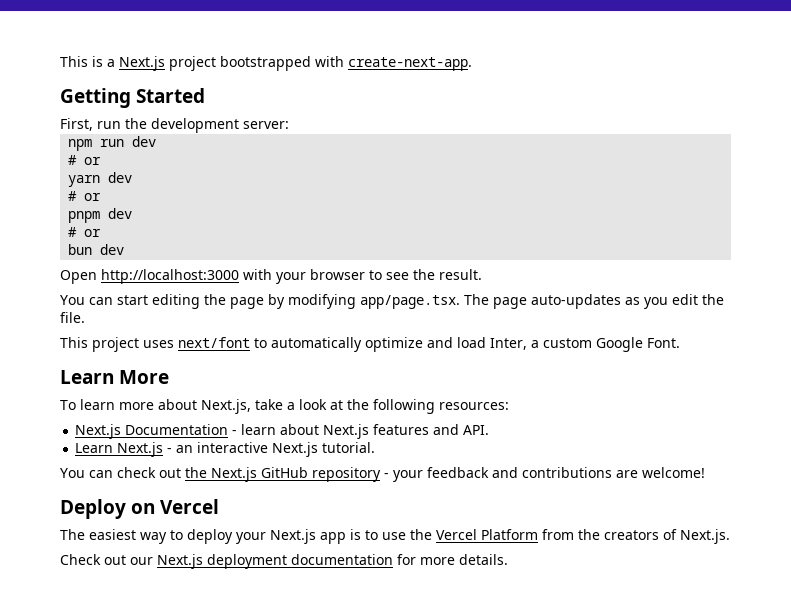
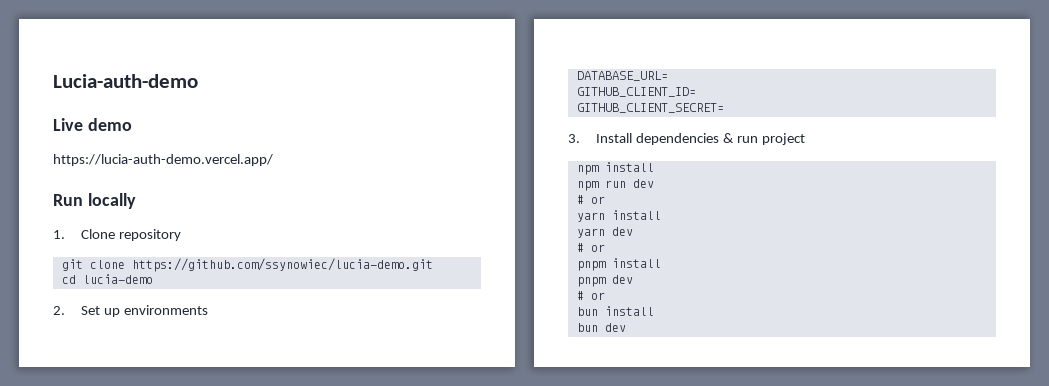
- This is a Next.js project bootstrapped with create-next-app.
- Getting Started
- First, run the development server:
+ Lucia-auth-demo
+ Live demo
+ https://lucia-auth-demo.vercel.app/
+ Run locally
+ 1. Clone repository
+ git clone https://github.com/ssynowiec/lucia-demo.git
+ cd lucia-demo
+ 2. Set up environments
+ DATABASE_URL=
+ GITHUB_CLIENT_ID=
+ GITHUB_CLIENT_SECRET=
+ 3. Install dependencies & run project
+ npm install
+ yarn install
+ pnpm install
+ bun install
- Open http://localhost:3000 with your browser to see the result.
- You can start editing the page by modifying app/page.tsx. The page auto-updates as you edit the file.
- This project uses next/font to automatically optimize and load Inter, a custom Google Font.
- Learn More
- To learn more about Next.js, take a look at the following resources:
- Next.js Documentation - learn about Next.js features and API.
- Learn Next.js - an interactive Next.js tutorial.
- You can check out the Next.js GitHub repository - your feedback and contributions are welcome!
- Deploy on Vercel
- The easiest way to deploy your Next.js app is to use the Vercel Platform from the creators of Next.js.
- Check out our Next.js deployment documentation for more details.

